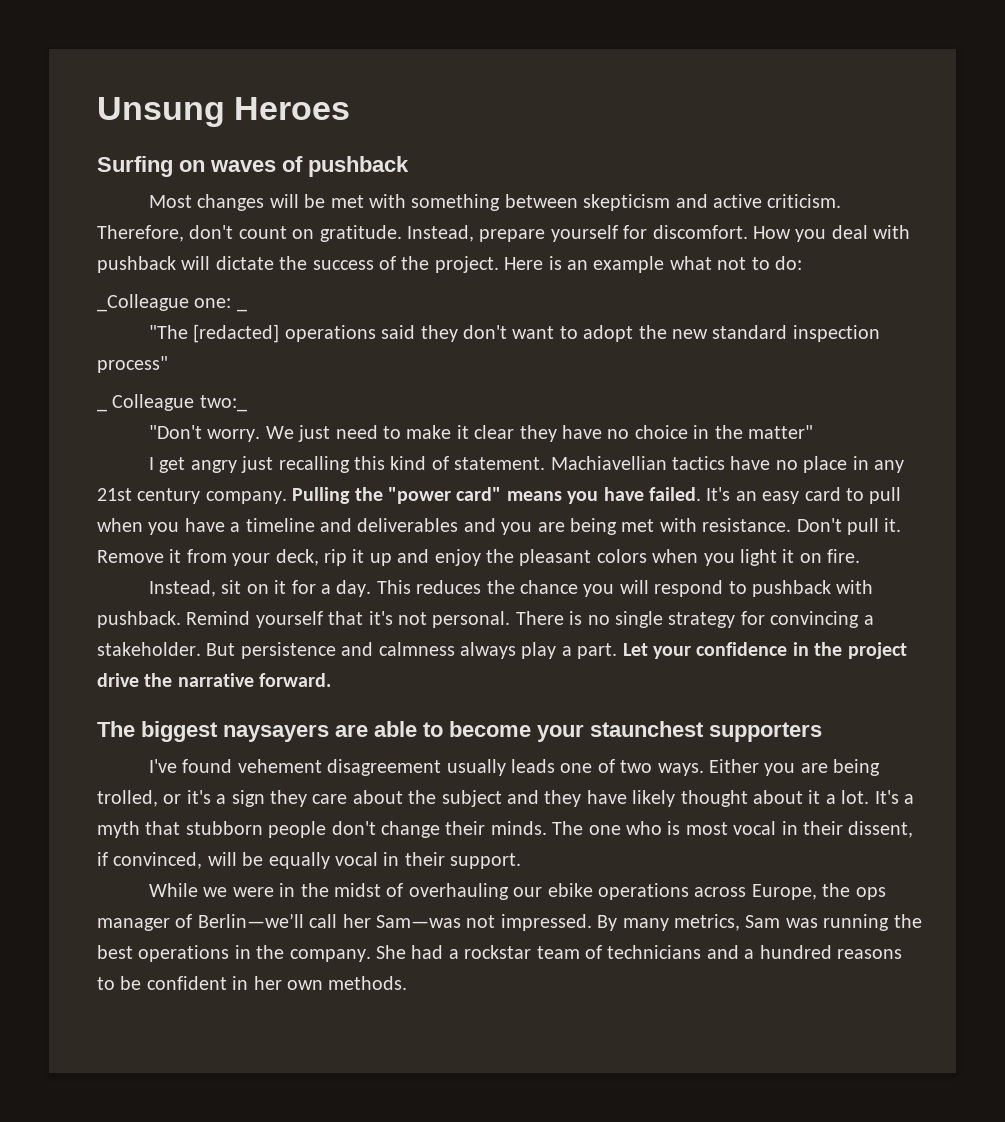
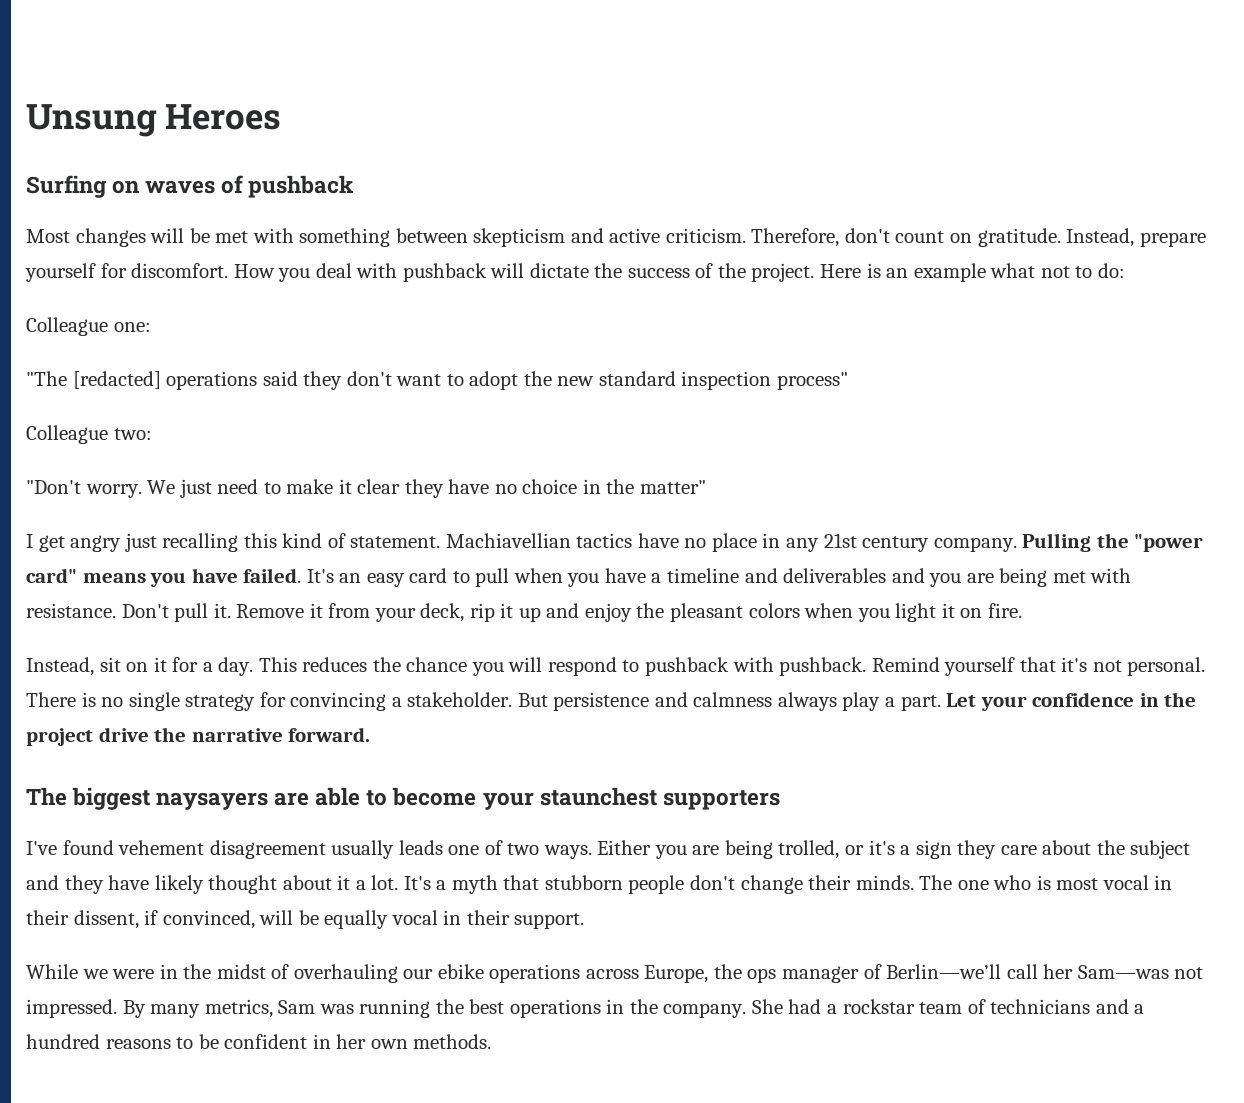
- _Colleague one: _
+ Colleague one:
- _ Colleague two:_
+ Colleague two:

